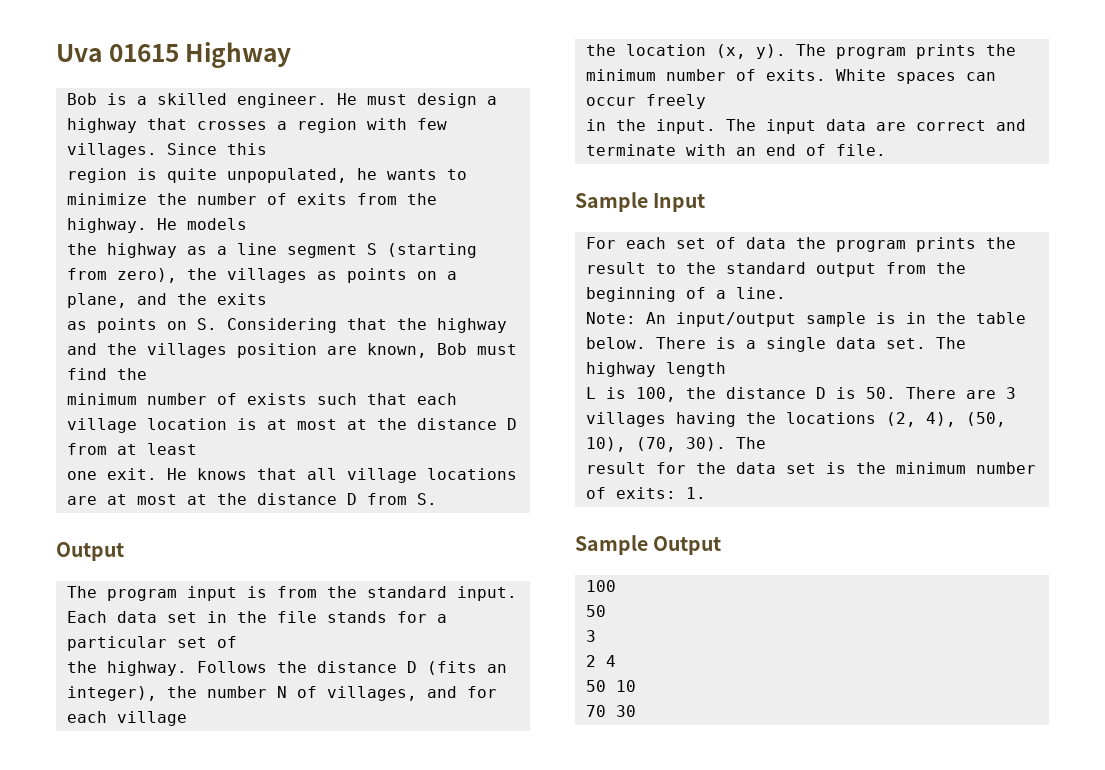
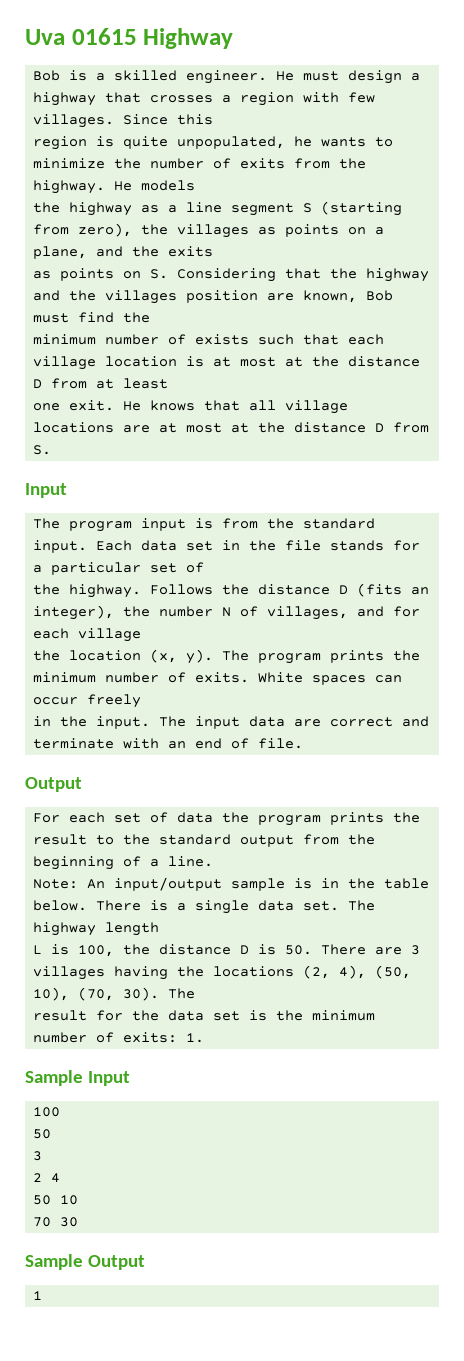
  He knows that all village locations are at most at the distance D from S.
- Output
+ Input
  The input data are correct and terminate with an end of file.
- Sample Input
+ Output
- Sample Output
+ Sample Input
+ Sample Output
+ 1

